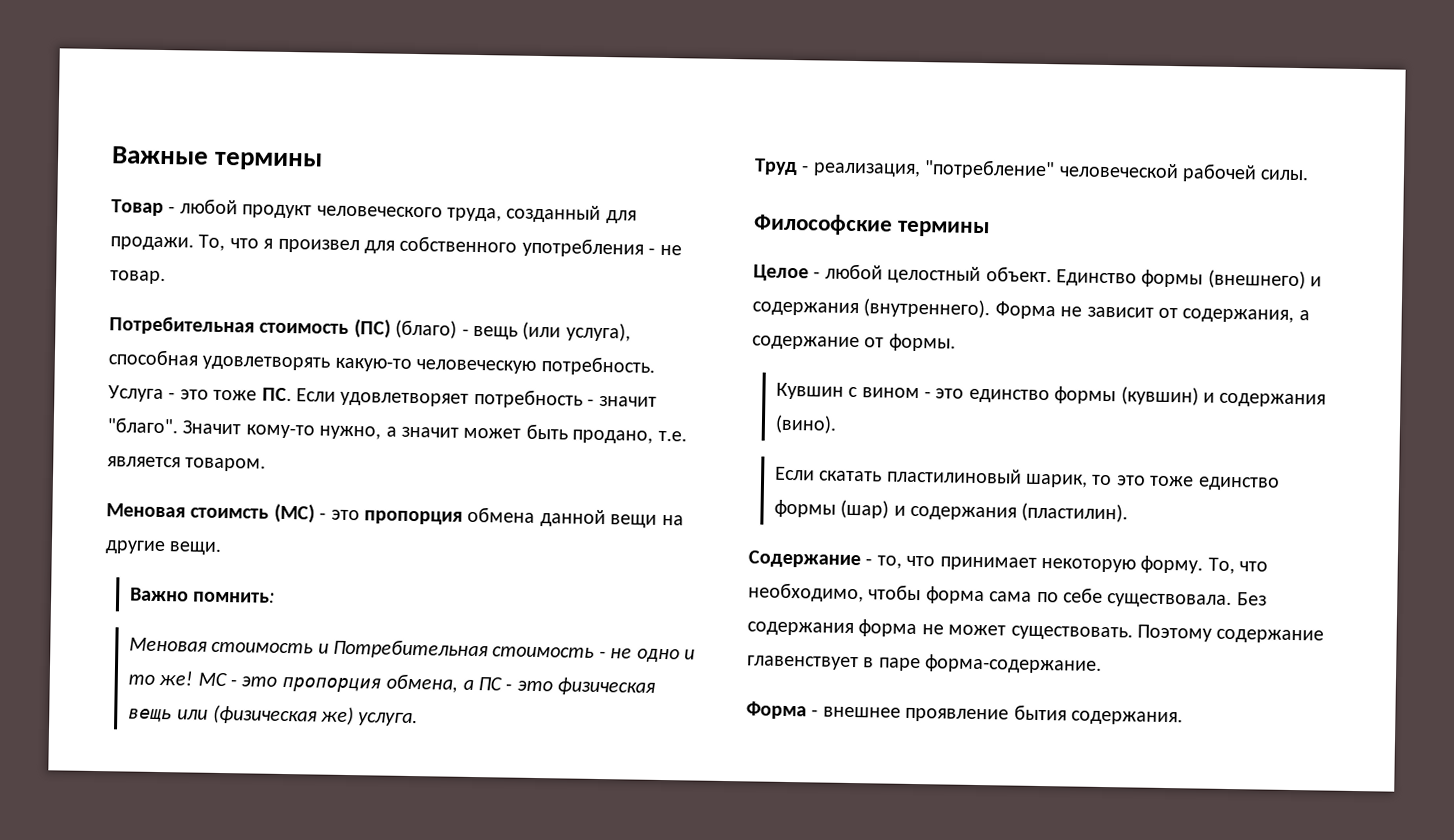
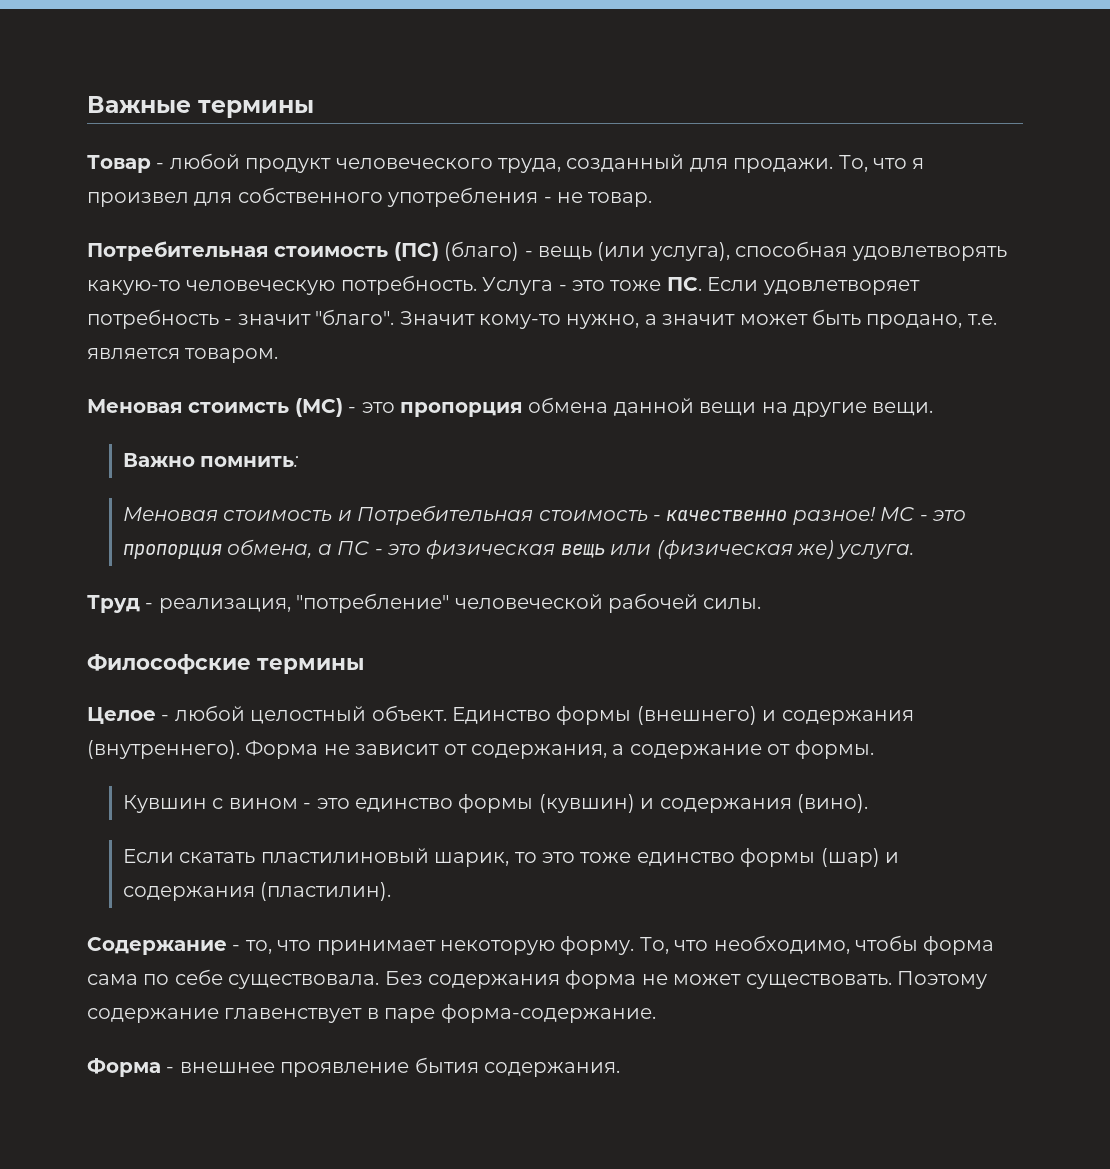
- Меновая стоимость и Потребительная стоимость - не одно и то же!
+ Меновая стоимость и Потребительная стоимость - качественно разное!

